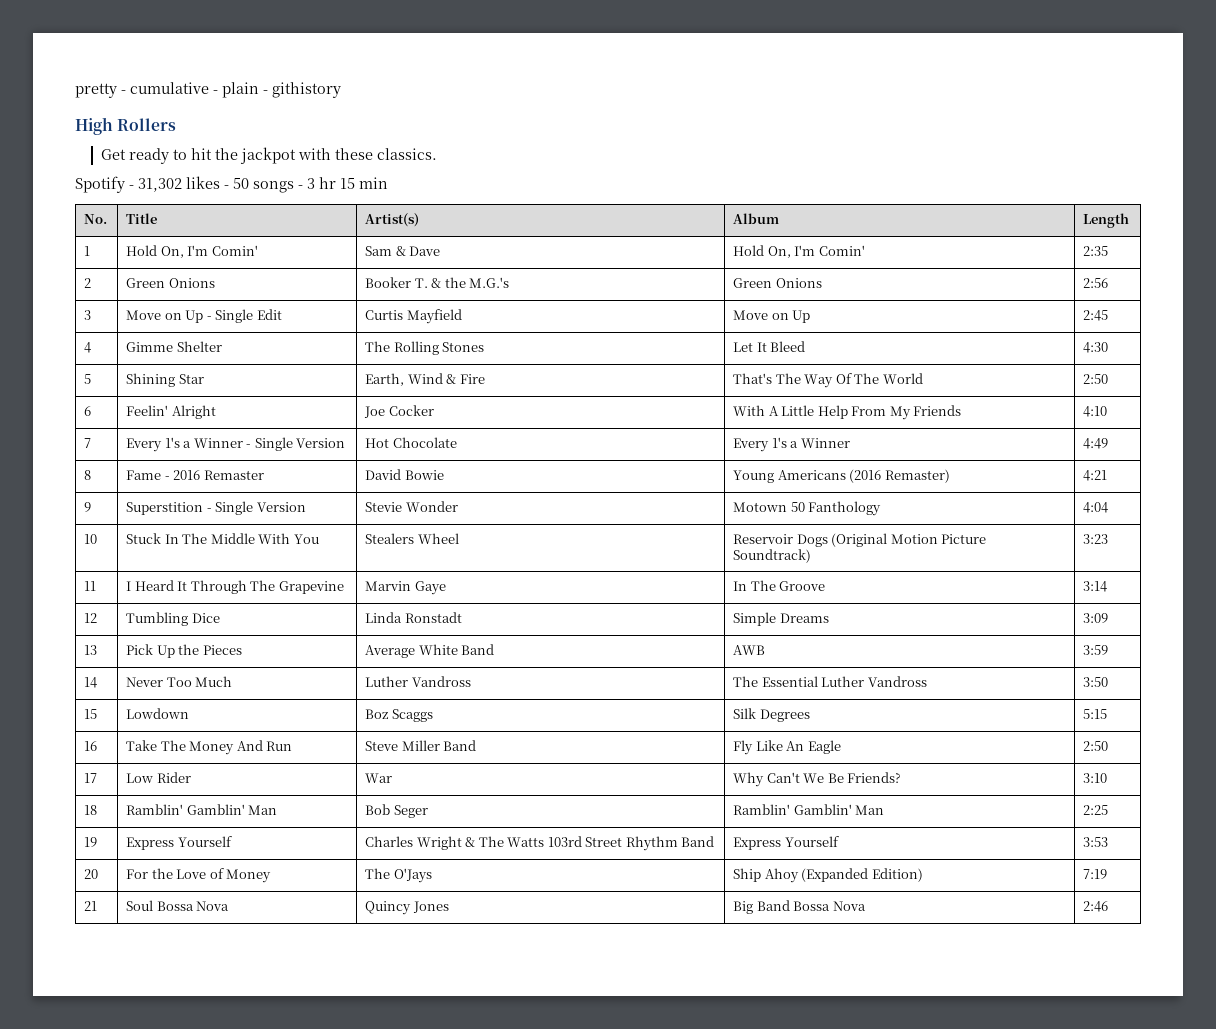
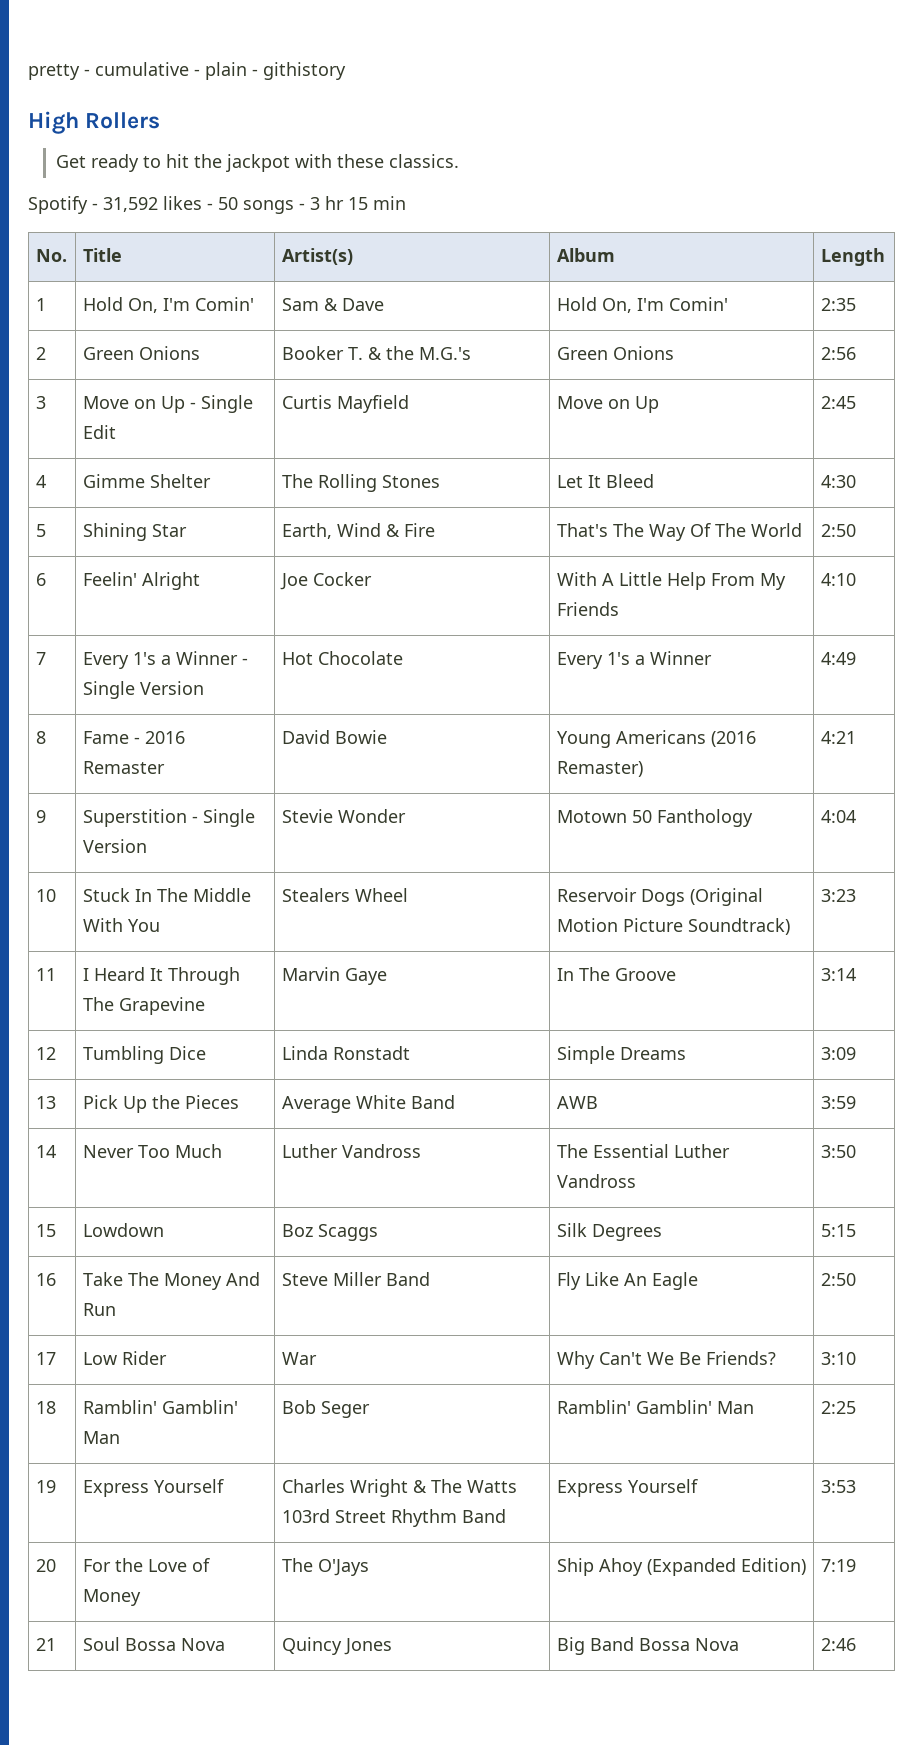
- Spotify - 31,302 likes - 50 songs - 3 hr 15 min
+ Spotify - 31,592 likes - 50 songs - 3 hr 15 min

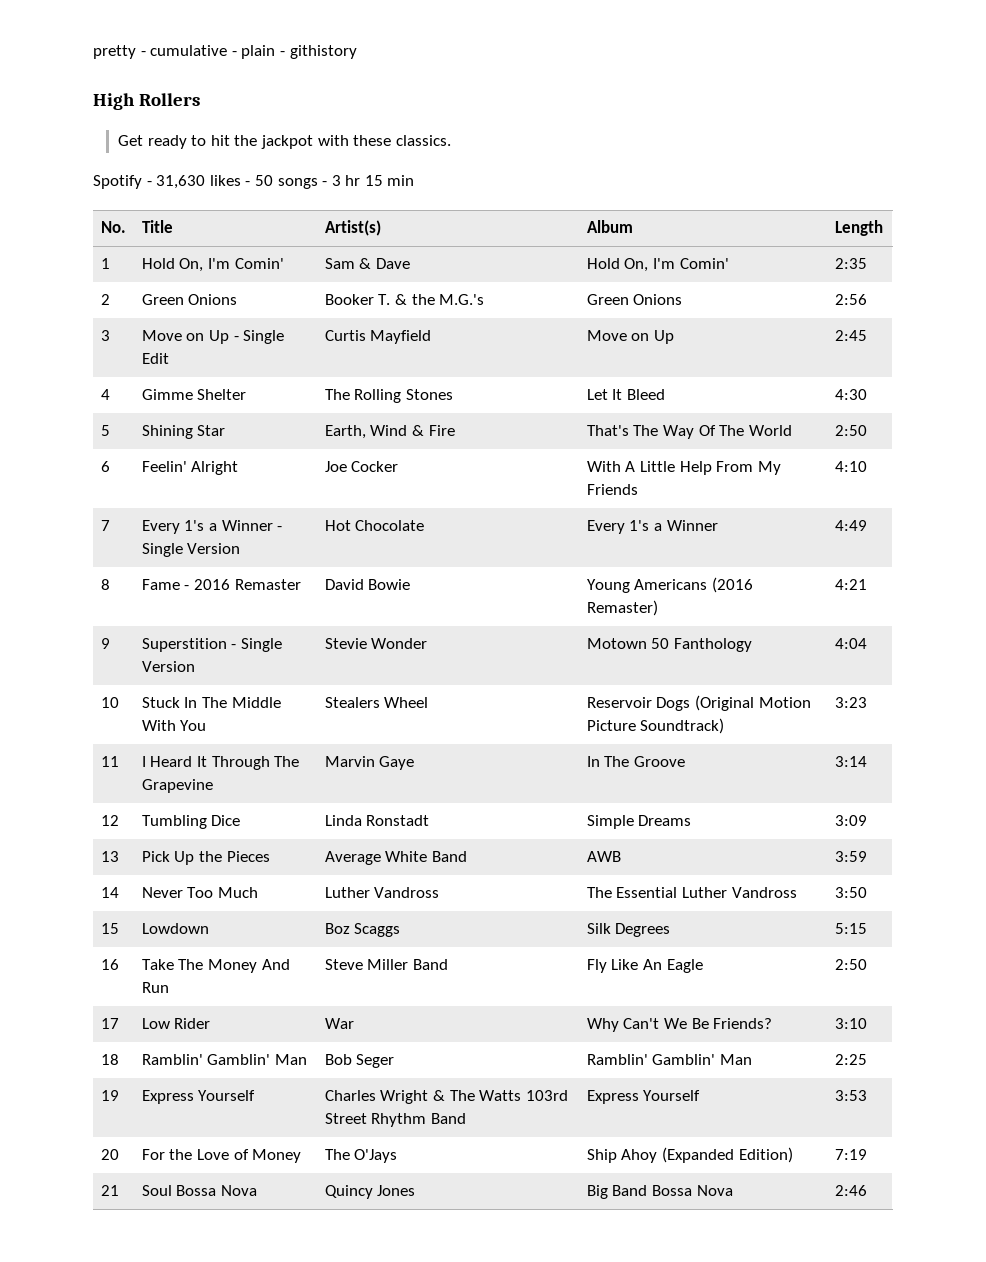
- Spotify - 31,592 likes - 50 songs - 3 hr 15 min
+ Spotify - 31,630 likes - 50 songs - 3 hr 15 min

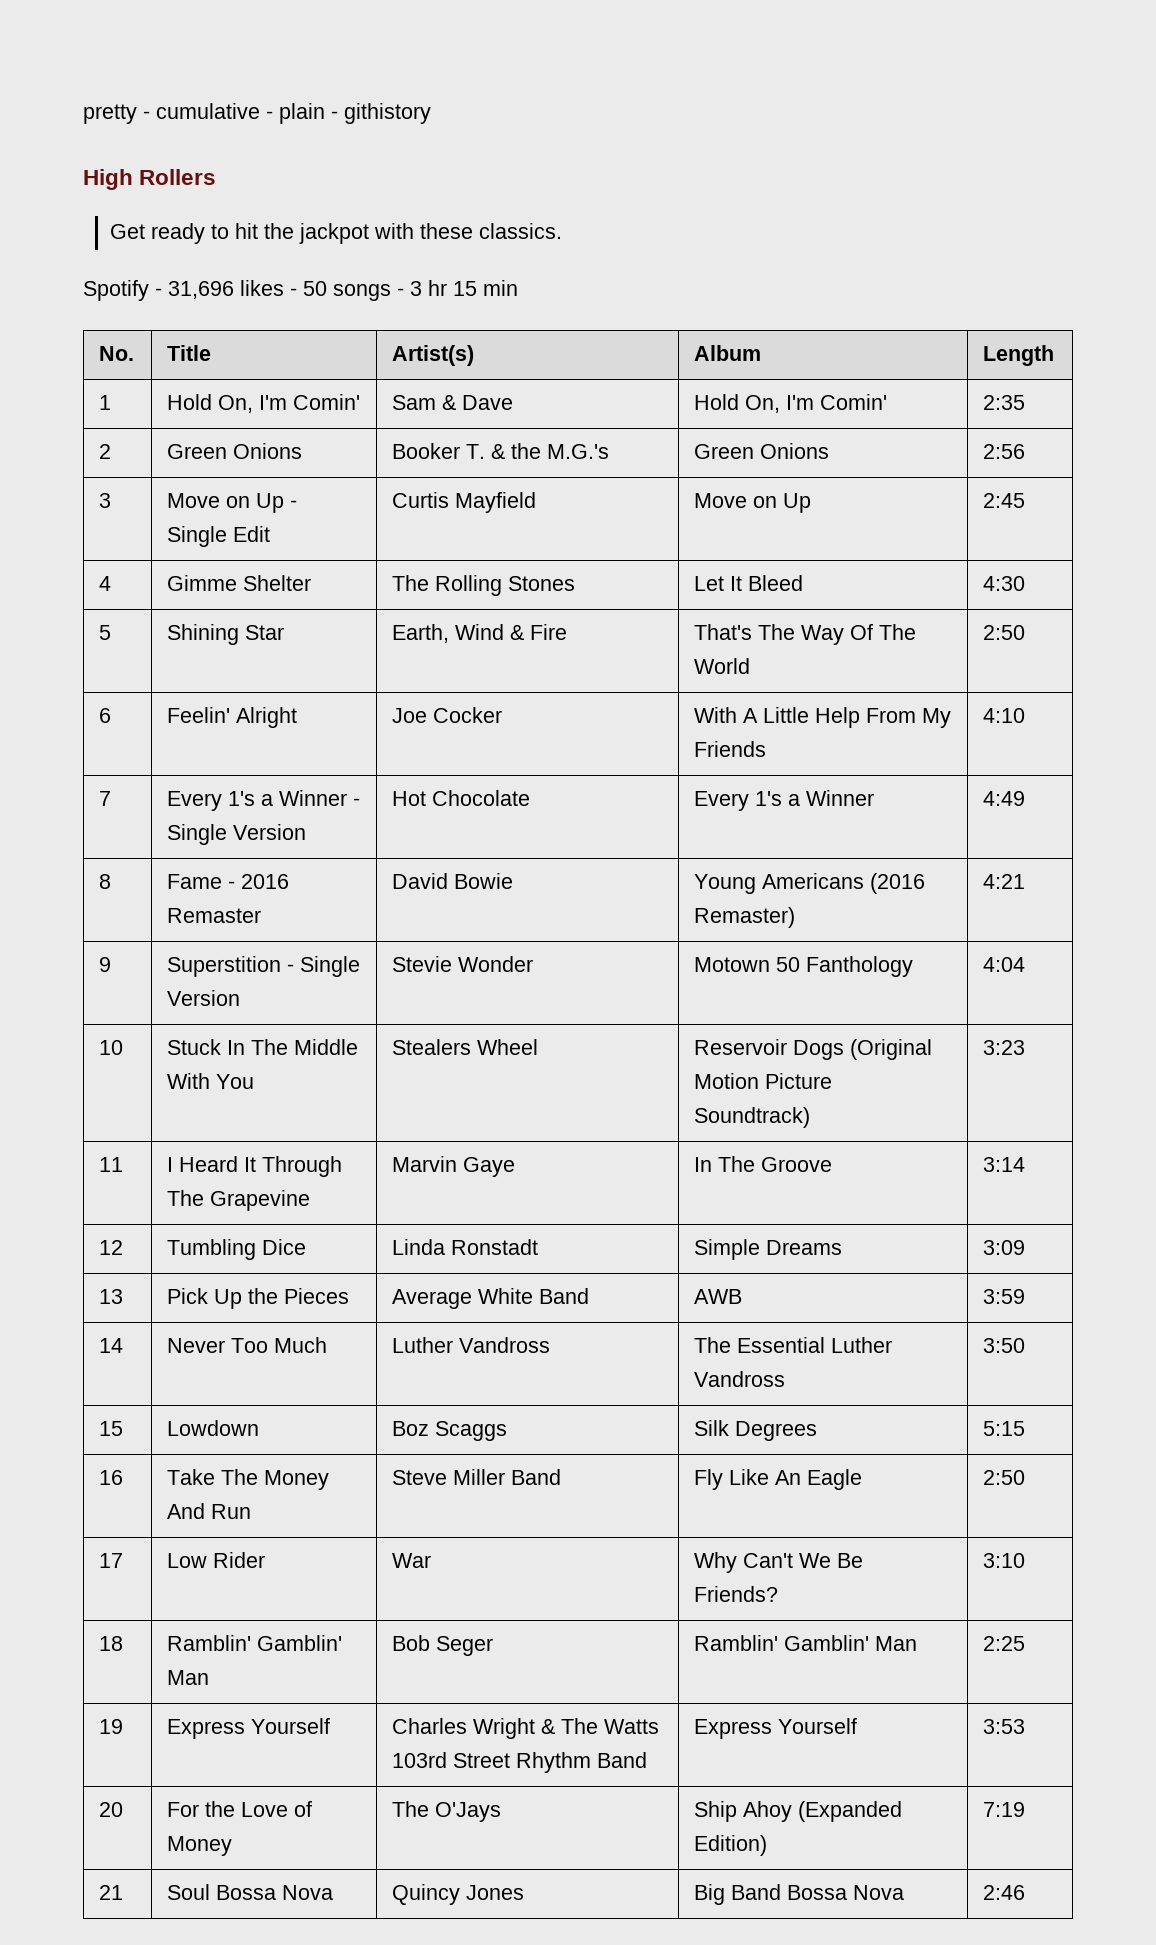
- Spotify - 31,630 likes - 50 songs - 3 hr 15 min
+ Spotify - 31,696 likes - 50 songs - 3 hr 15 min

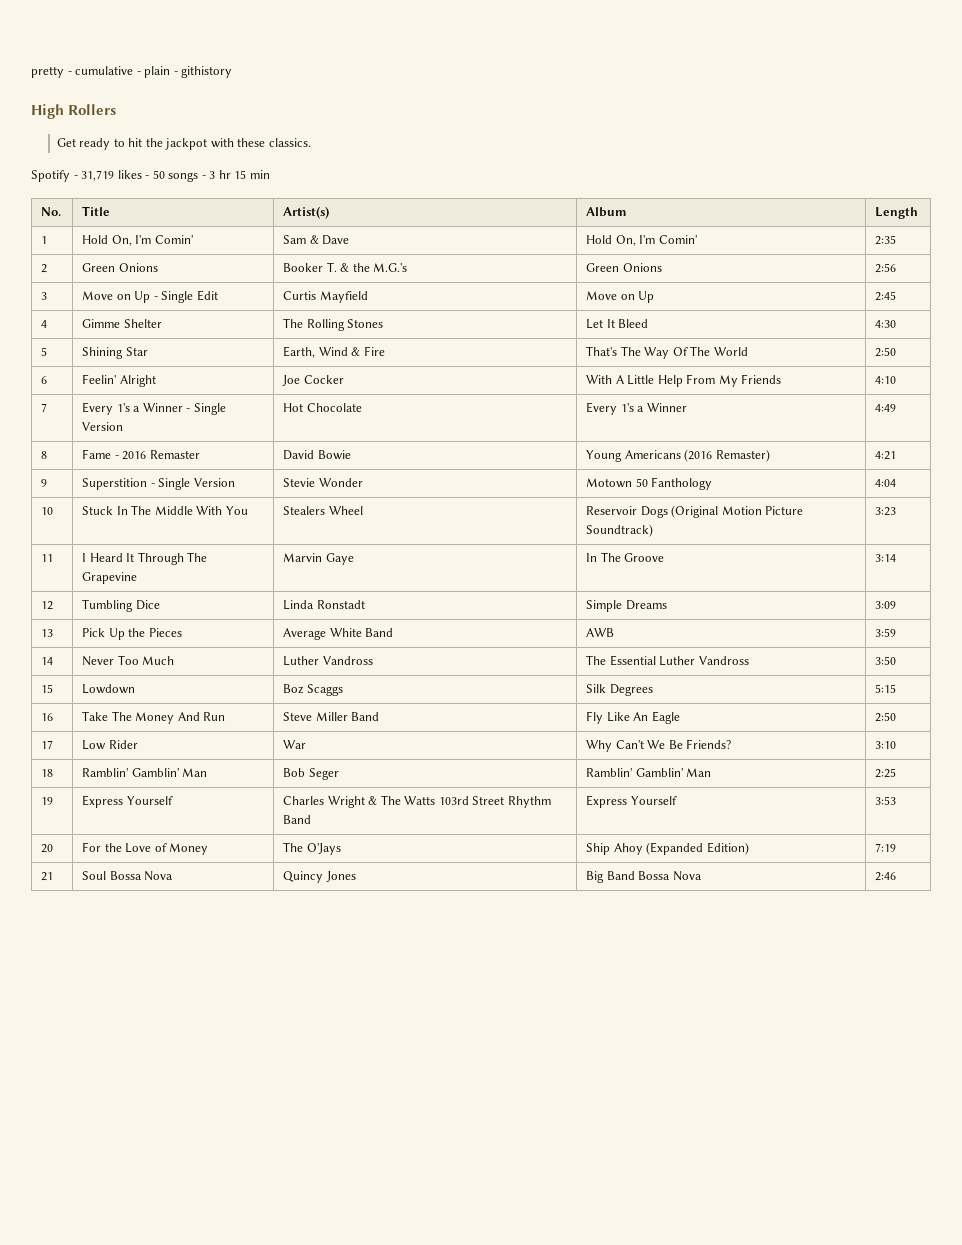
- Spotify - 31,696 likes - 50 songs - 3 hr 15 min
+ Spotify - 31,719 likes - 50 songs - 3 hr 15 min

